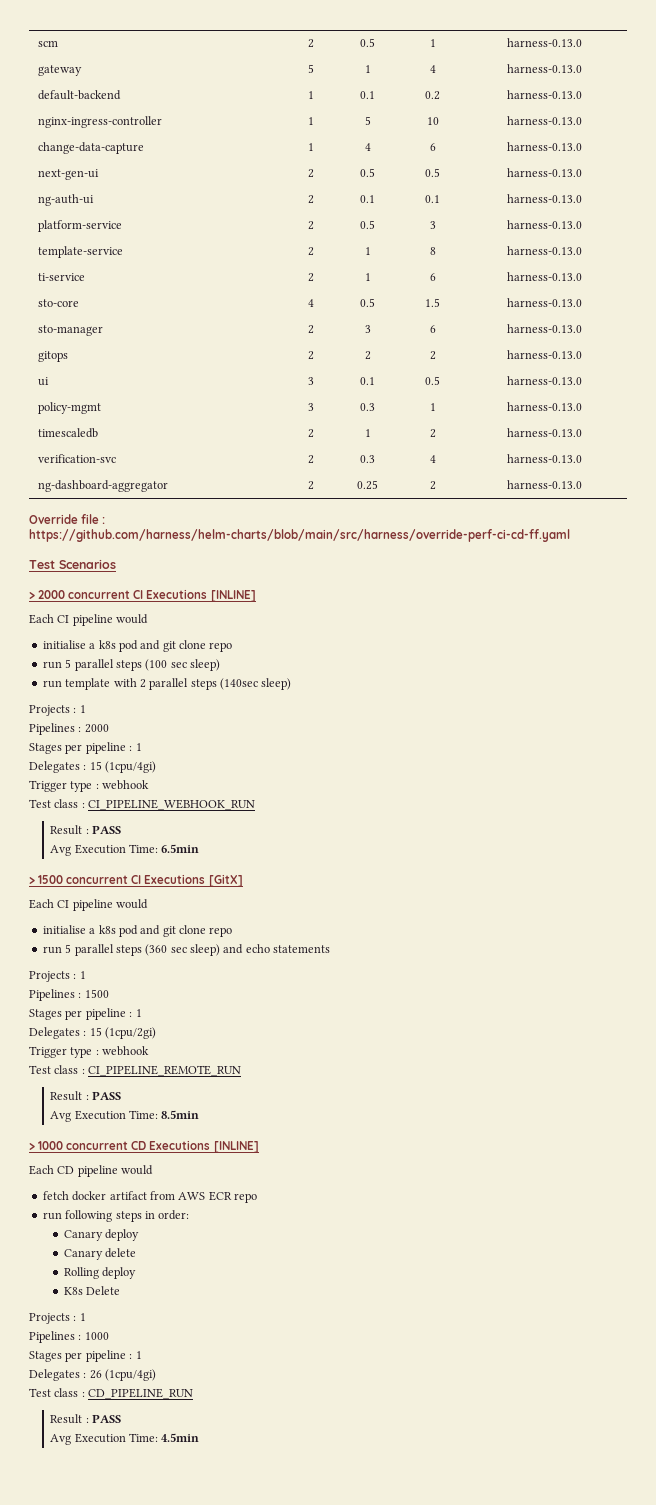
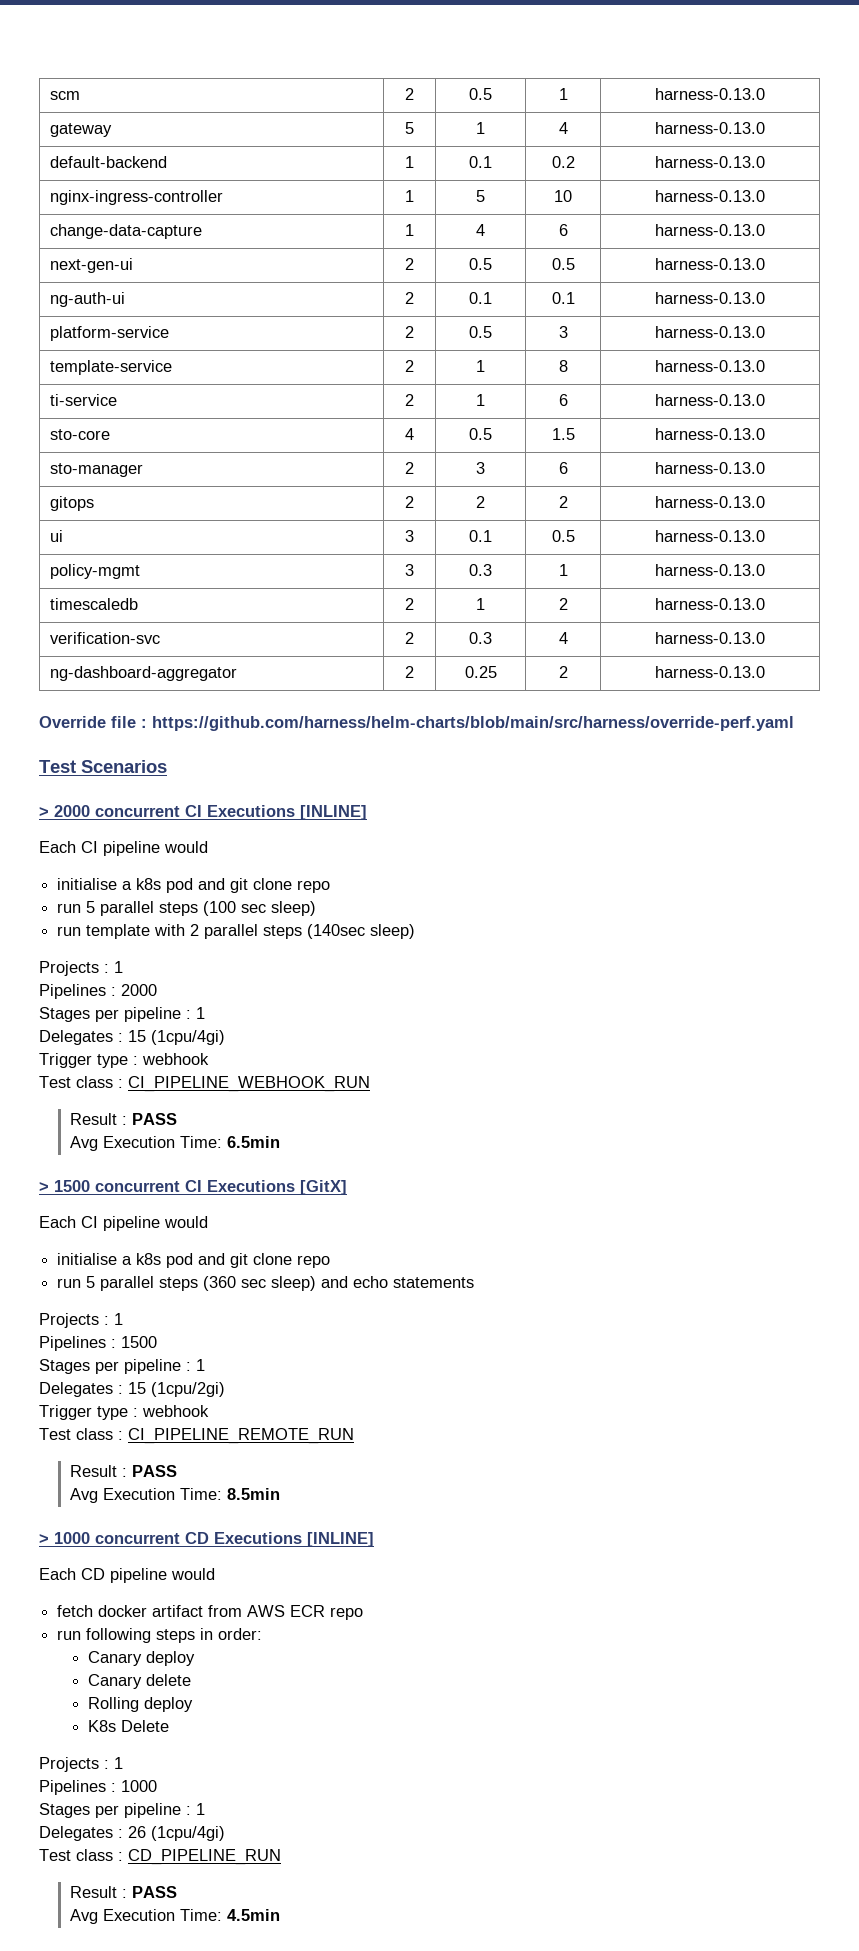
- Override file : https://github.com/harness/helm-charts/blob/main/src/harness/override-perf-ci-cd-ff.yaml
+ Override file : https://github.com/harness/helm-charts/blob/main/src/harness/override-perf.yaml

